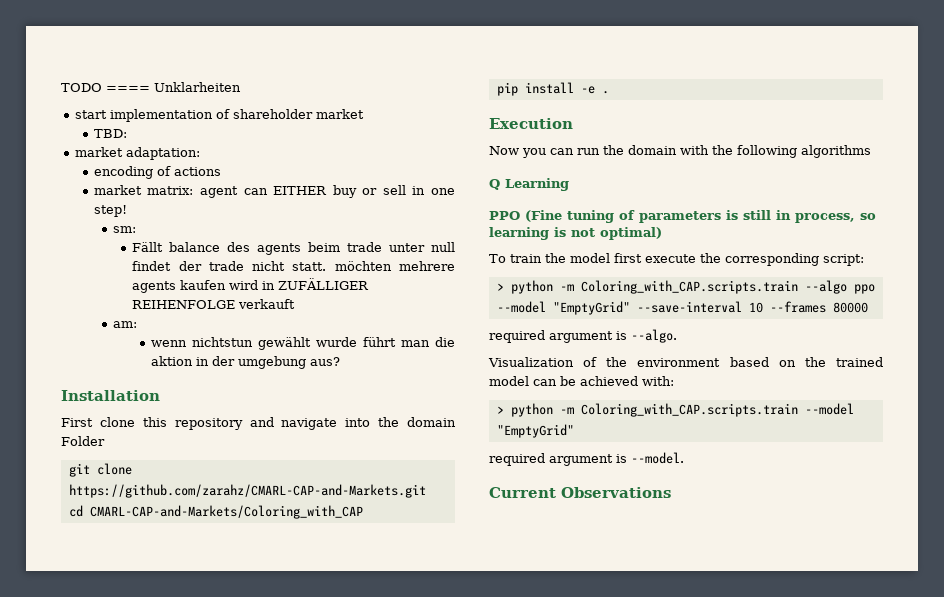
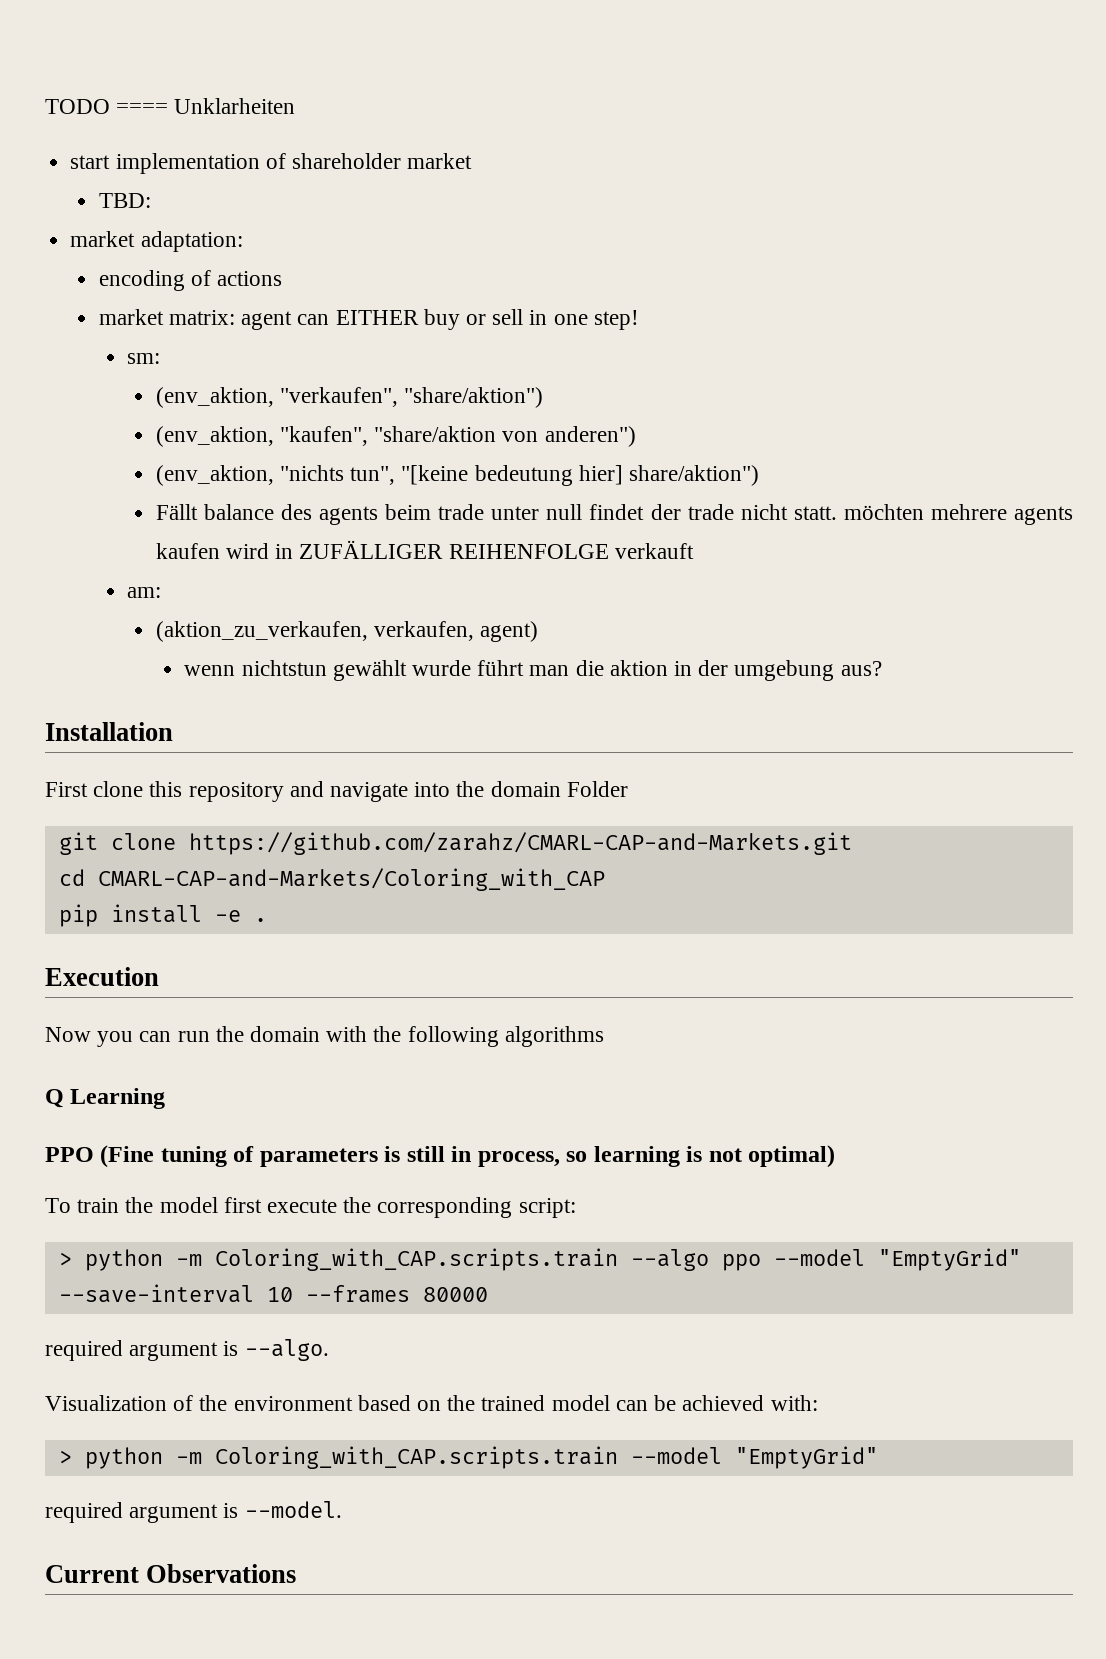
+ (env_aktion, "verkaufen", "share/aktion")
+ (env_aktion, "kaufen", "share/aktion von anderen")
+ (env_aktion, "nichts tun", "[keine bedeutung hier] share/aktion")
+ (aktion_zu_verkaufen, verkaufen, agent)

